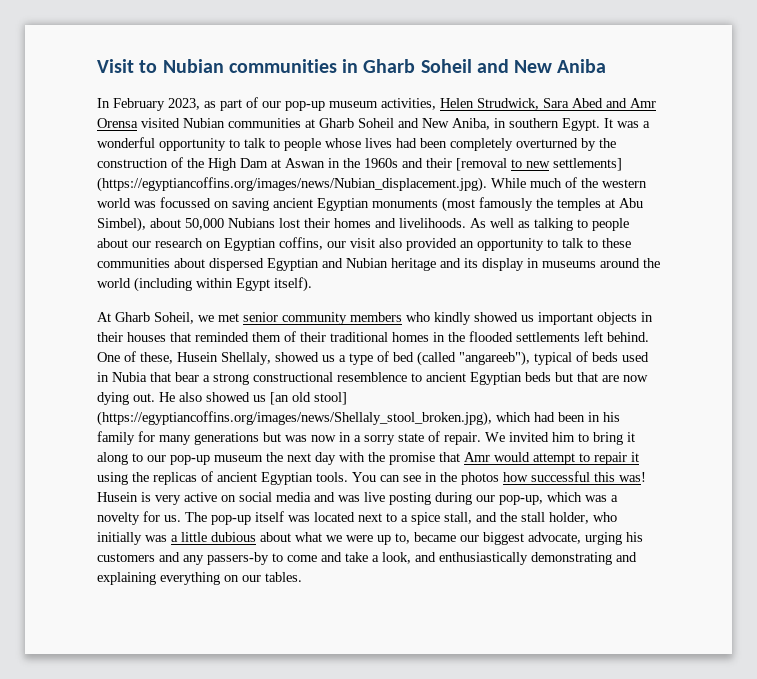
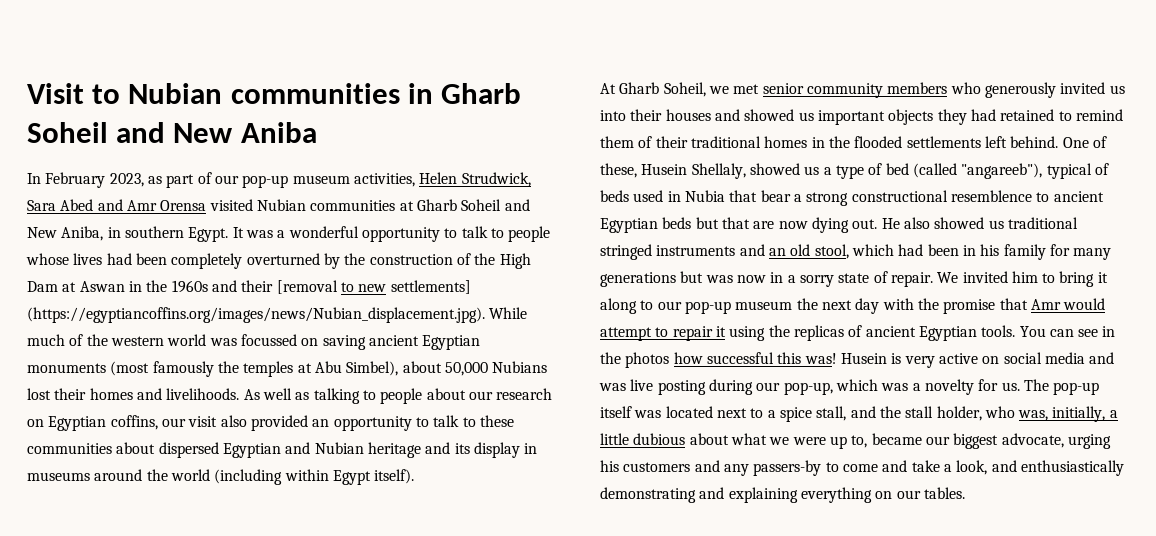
- At Gharb Soheil, we met senior community members who kindly showed us important objects in their houses that reminded them of their traditional homes in the flooded settlements left behind.
+ At Gharb Soheil, we met senior community members who generously invited us into their houses and showed us important objects they had retained to remind them of their traditional homes in the flooded settlements left behind.
- He also showed us [an old stool] (https://egyptiancoffins.org/images/news/Shellaly_stool_broken.jpg), which had been in his family for many generations but was now in a sorry state of repair.
+ He also showed us traditional stringed instruments and an old stool, which had been in his family for many generations but was now in a sorry state of repair.
- The pop-up itself was located next to a spice stall, and the stall holder, who initially was a little dubious about what we were up to, became our biggest advocate, urging his customers and any passers-by to come and take a look, and enthusiastically demonstrating and explaining everything on our tables.
+ The pop-up itself was located next to a spice stall, and the stall holder, who was, initially, a little dubious about what we were up to, became our biggest advocate, urging his customers and any passers-by to come and take a look, and enthusiastically demonstrating and explaining everything on our tables.

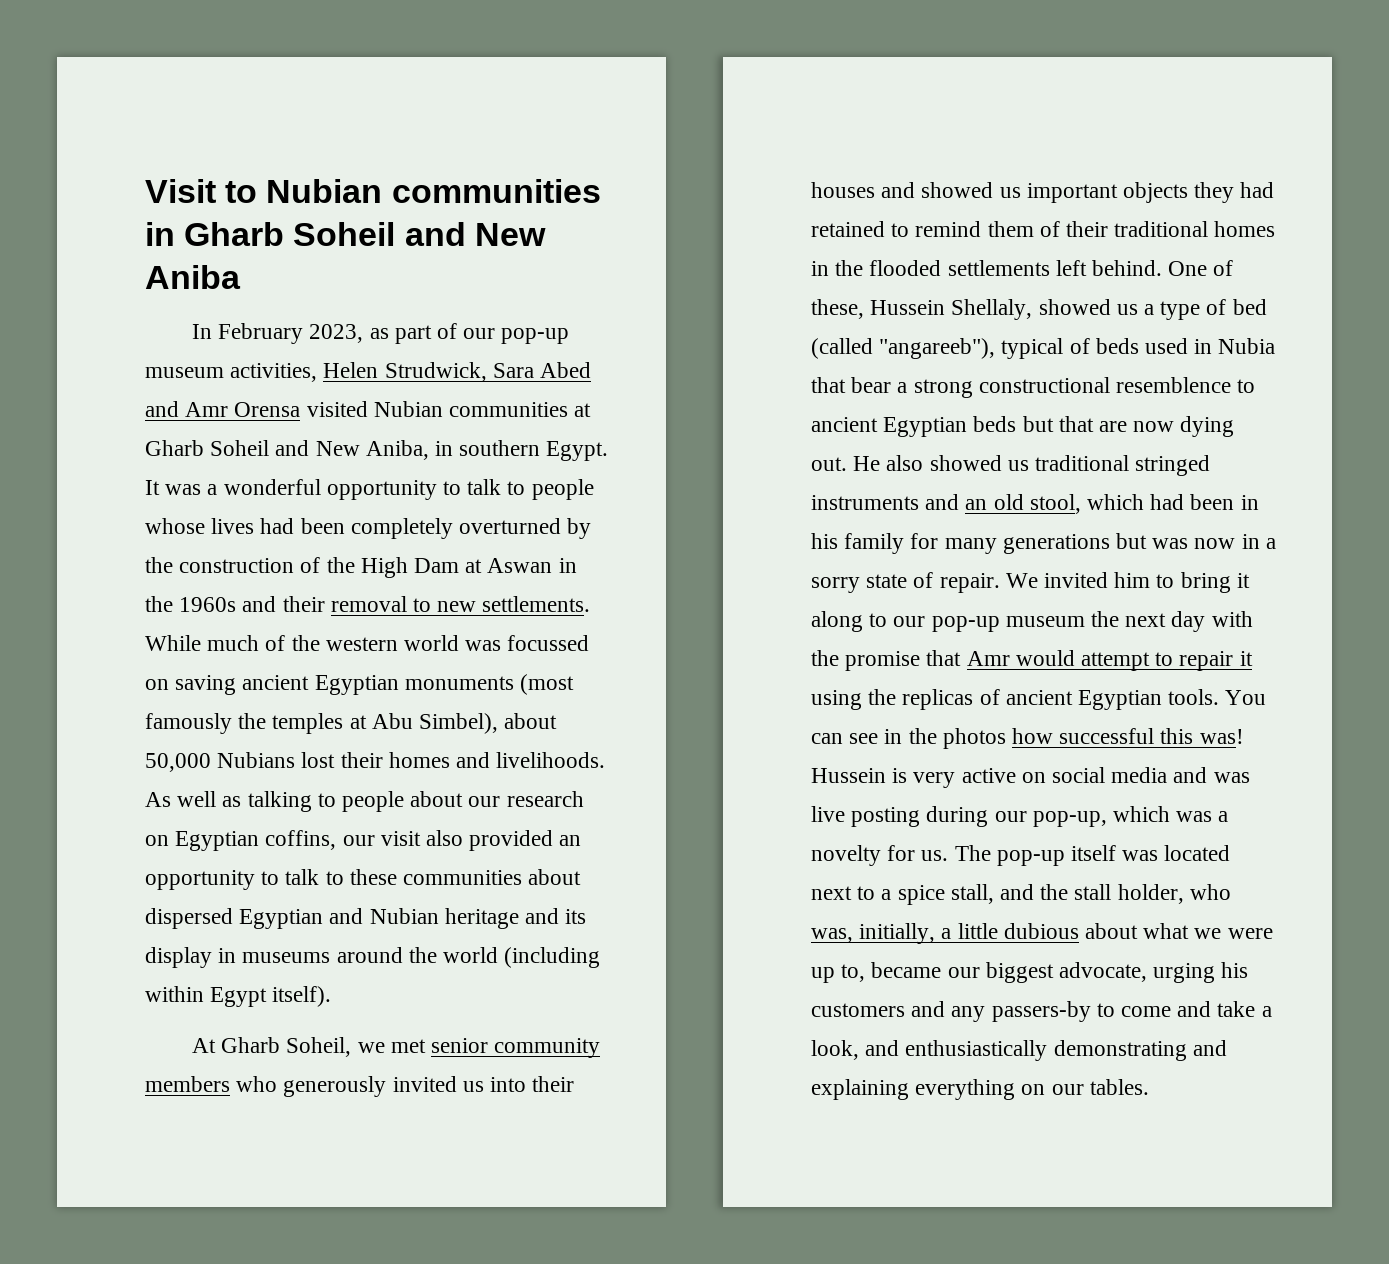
- It was a wonderful opportunity to talk to people whose lives had been completely overturned by the construction of the High Dam at Aswan in the 1960s and their [removal to new settlements] (https://egyptiancoffins.org/images/news/Nubian_displacement.jpg). While much of the western world was focussed on saving ancient Egyptian monuments (most famously the temples at Abu Simbel), about 50,000 Nubians lost their homes and livelihoods.
+ It was a wonderful opportunity to talk to people whose lives had been completely overturned by the construction of the High Dam at Aswan in the 1960s and their removal to new settlements. While much of the western world was focussed on saving ancient Egyptian monuments (most famously the temples at Abu Simbel), about 50,000 Nubians lost their homes and livelihoods.
- One of these, Husein Shellaly, showed us a type of bed (called "angareeb"), typical of beds used in Nubia that bear a strong constructional resemblence to ancient Egyptian beds but that are now dying out.
+ One of these, Hussein Shellaly, showed us a type of bed (called "angareeb"), typical of beds used in Nubia that bear a strong constructional resemblence to ancient Egyptian beds but that are now dying out.
- Husein is very active on social media and was live posting during our pop-up, which was a novelty for us.
+ Hussein is very active on social media and was live posting during our pop-up, which was a novelty for us.

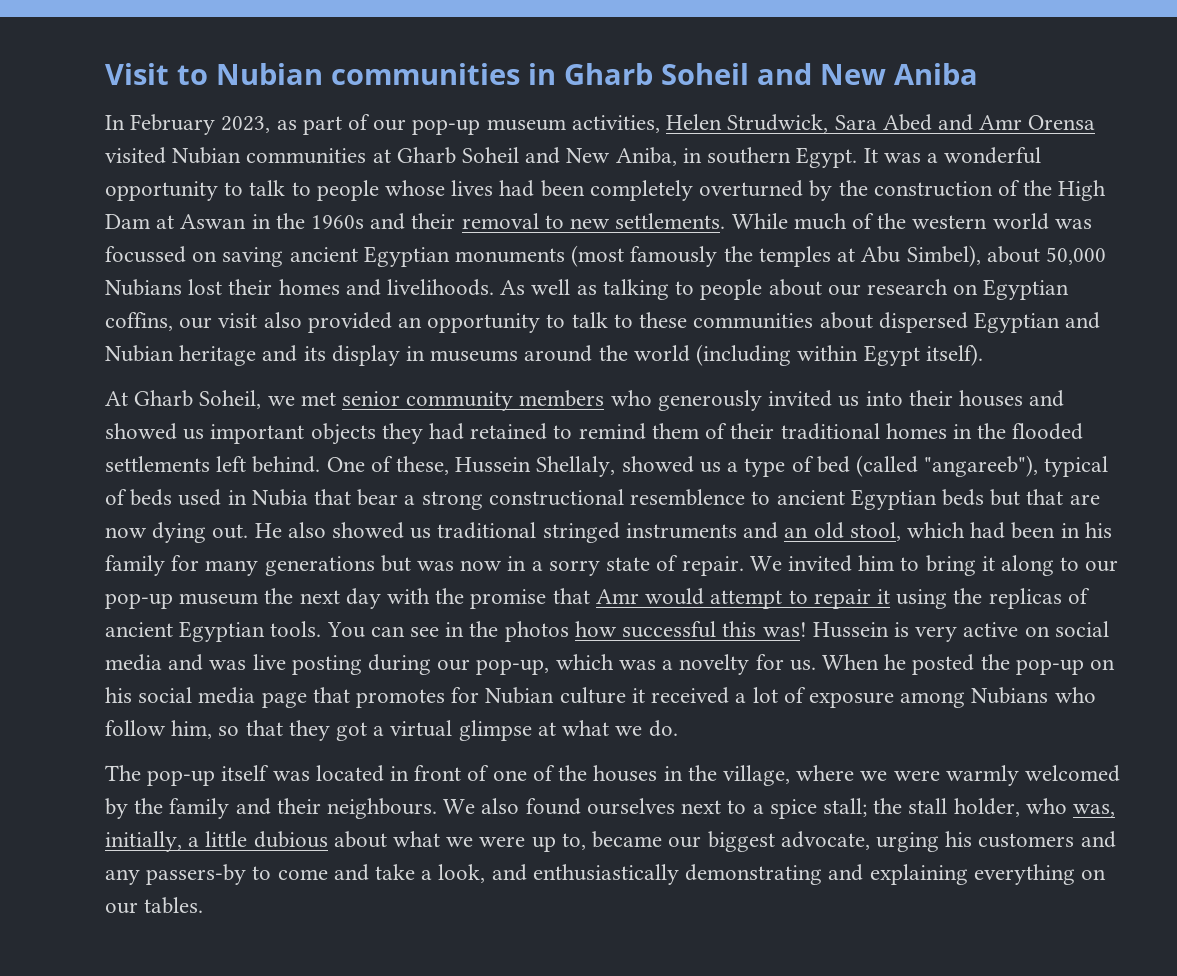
- Hussein is very active on social media and was live posting during our pop-up, which was a novelty for us. The pop-up itself was located next to a spice stall, and the stall holder, who was, initially, a little dubious about what we were up to, became our biggest advocate, urging his customers and any passers-by to come and take a look, and enthusiastically demonstrating and explaining everything on our tables.
+ Hussein is very active on social media and was live posting during our pop-up, which was a novelty for us. When he posted the pop-up on his social media page that promotes for Nubian culture it received a lot of exposure among Nubians who follow him, so that they got a virtual glimpse at what we do.
+ The pop-up itself was located in front of one of the houses in the village, where we were warmly welcomed by the family and their neighbours. We also found ourselves next to a spice stall; the stall holder, who was, initially, a little dubious about what we were up to, became our biggest advocate, urging his customers and any passers-by to come and take a look, and enthusiastically demonstrating and explaining everything on our tables.

